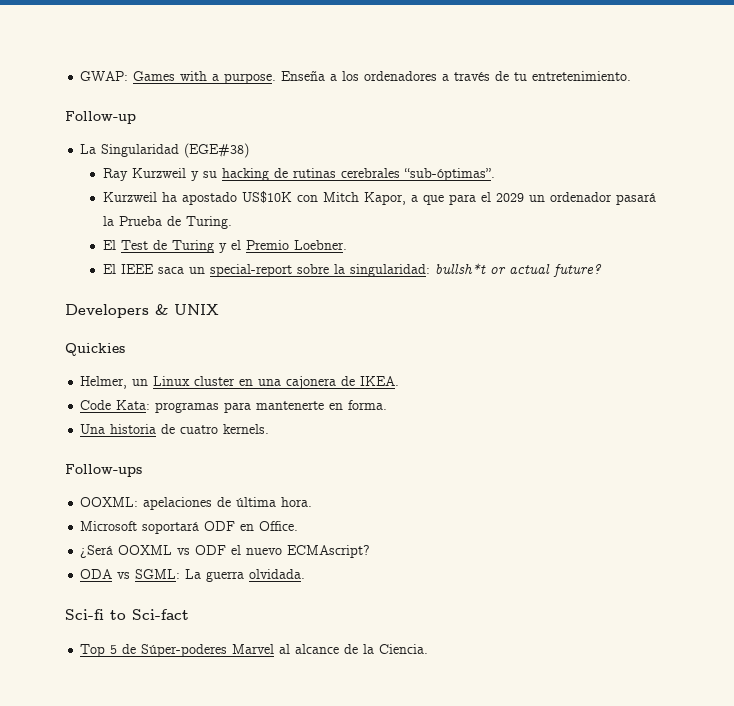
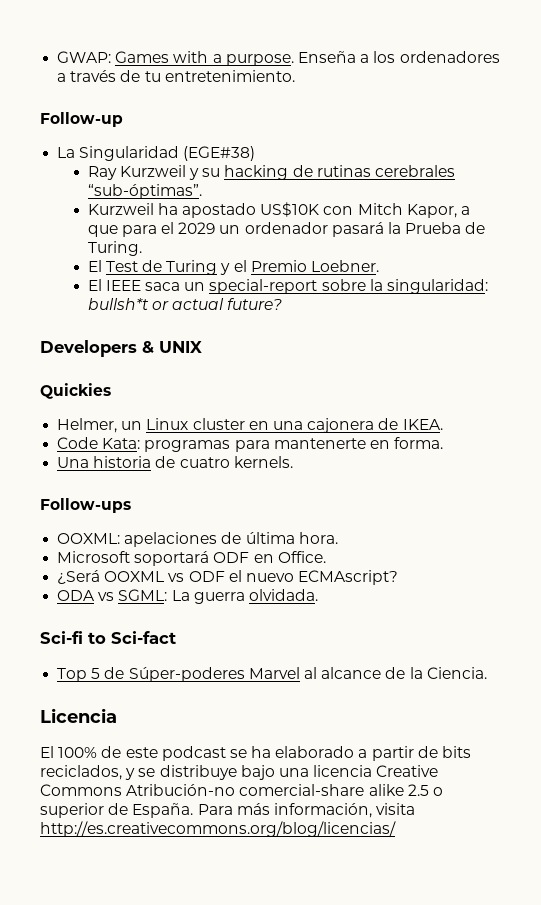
+ Licencia
+ El 100% de este podcast se ha elaborado a partir de bits reciclados, y se distribuye bajo una licencia Creative Commons Atribución-no comercial-share alike 2.5 o superior de España. Para más información, visita http://es.creativecommons.org/blog/licencias/

